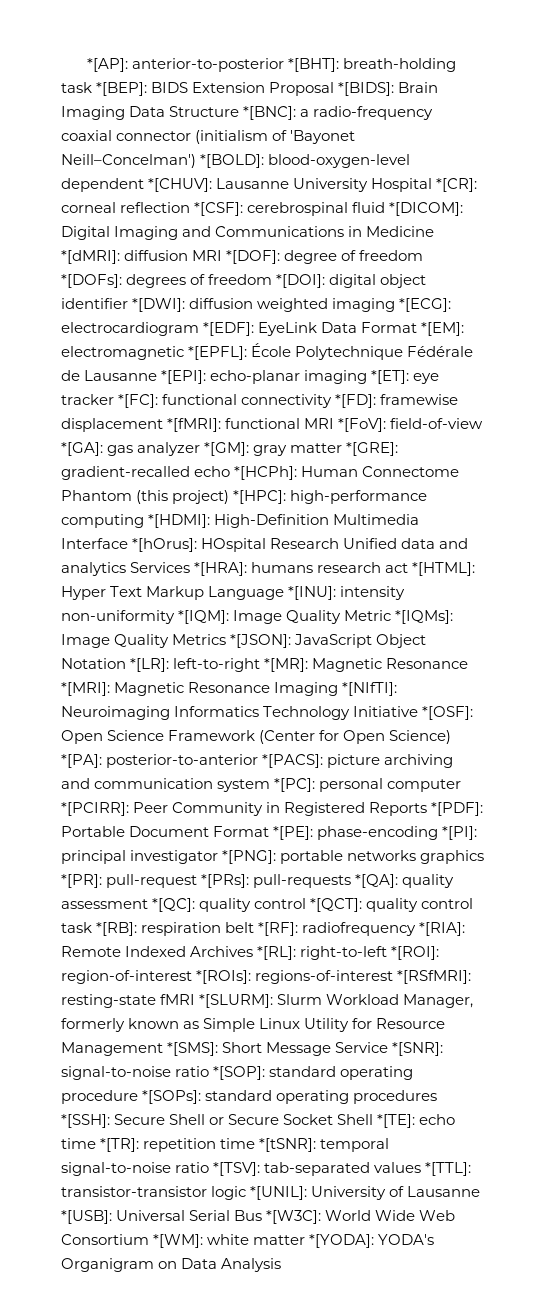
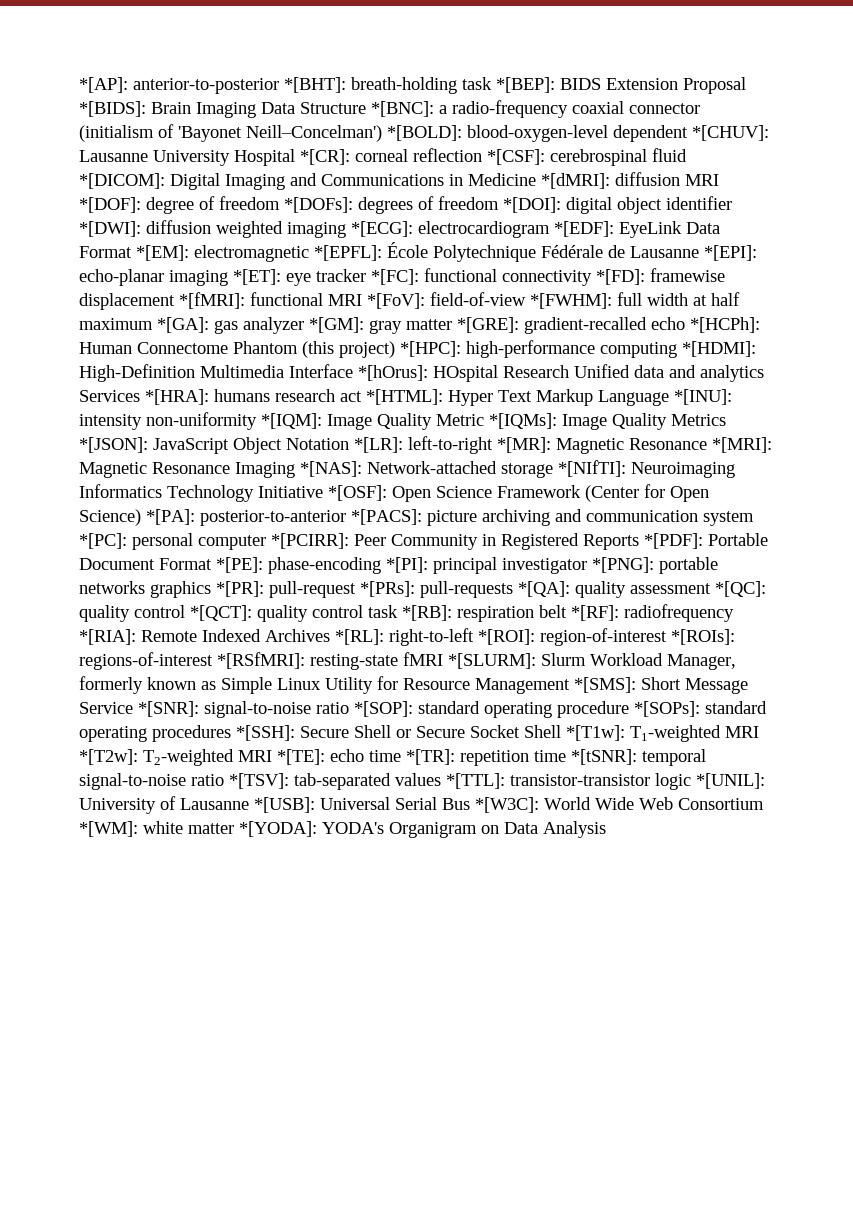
- field-of-view *[GA]:
+ field-of-view *[FWHM]: full width at half maximum *[GA]:
- Magnetic Resonance Imaging *[NIfTI]:
+ Magnetic Resonance Imaging *[NAS]: Network-attached storage *[NIfTI]:
- Secure Shell or Secure Socket Shell *[TE]:
+ Secure Shell or Secure Socket Shell *[T1w]: T1-weighted MRI *[T2w]: T2-weighted MRI *[TE]:

